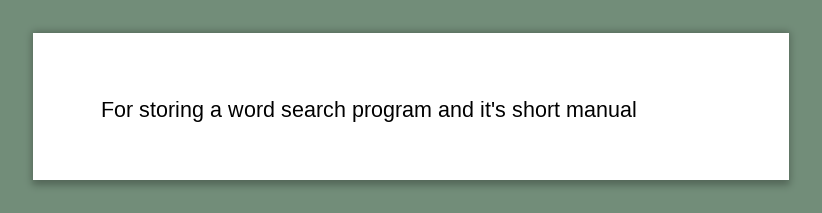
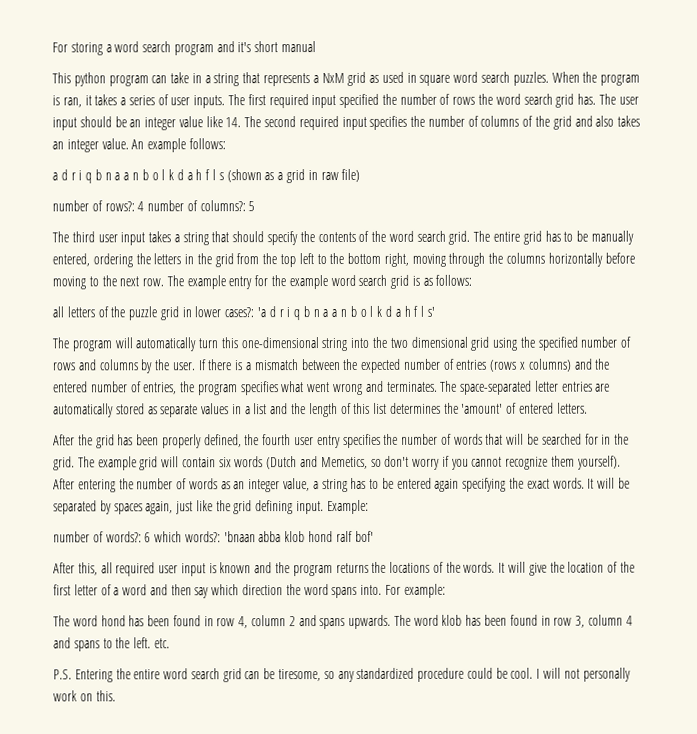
+ This python program can take in a string that represents a NxM grid as used in square word search puzzles. When the program is ran, it takes a series of user inputs. The first required input specified the number of rows the word search grid has. The user input should be an integer value like 14. The second required input specifies the number of columns of the grid and also takes an integer value. An example follows:
+ a d r i q b n a a n b o l k d a h f l s (shown as a grid in raw file)
+ number of rows?: 4 number of columns?: 5
+ The third user input takes a string that should specify the contents of the word search grid. The entire grid has to be manually entered, ordering the letters in the grid from the top left to the bottom right, moving through the columns horizontally before moving to the next row. The example entry for the example word search grid is as follows:
+ all letters of the puzzle grid in lower cases?: 'a d r i q b n a a n b o l k d a h f l s'
+ The program will automatically turn this one-dimensional string into the two dimensional grid using the specified number of rows and columns by the user. If there is a mismatch between the expected number of entries (rows x columns) and the entered number of entries, the program specifies what went wrong and terminates. The space-separated letter entries are automatically stored as separate values in a list and the length of this list determines the 'amount' of entered letters.
+ After the grid has been properly defined, the fourth user entry specifies the number of words that will be searched for in the grid. The example grid will contain six words (Dutch and Memetics, so don't worry if you cannot recognize them yourself). After entering the number of words as an integer value, a string has to be entered again specifying the exact words. It will be separated by spaces again, just like the grid defining input. Example:
+ number of words?: 6 which words?: 'bnaan abba klob hond ralf bof'
+ After this, all required user input is known and the program returns the locations of the words. It will give the location of the first letter of a word and then say which direction the word spans into. For example:
+ The word hond has been found in row 4, column 2 and spans upwards. The word klob has been found in row 3, column 4 and spans to the left. etc.
+ P.S. Entering the entire word search grid can be tiresome, so any standardized procedure could be cool. I will not personally work on this.

